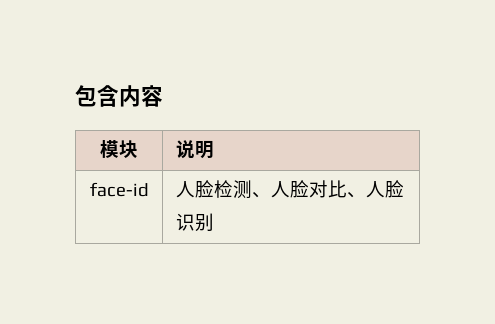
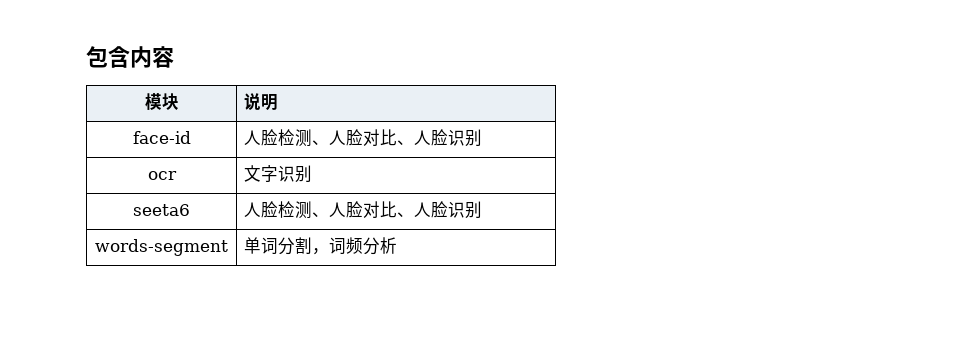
+ ocr | 文字识别
+ seeta6 | 人脸检测、人脸对比、人脸识别
+ words-segment | 单词分割，词频分析

